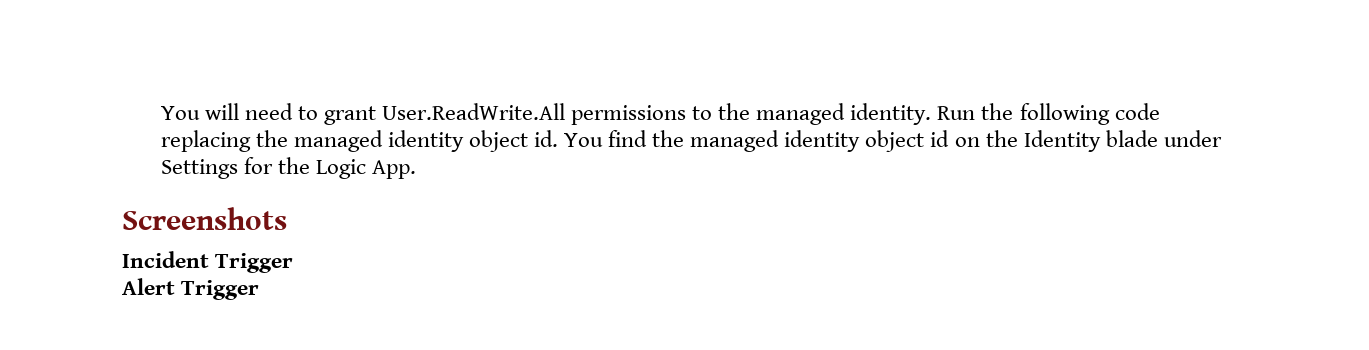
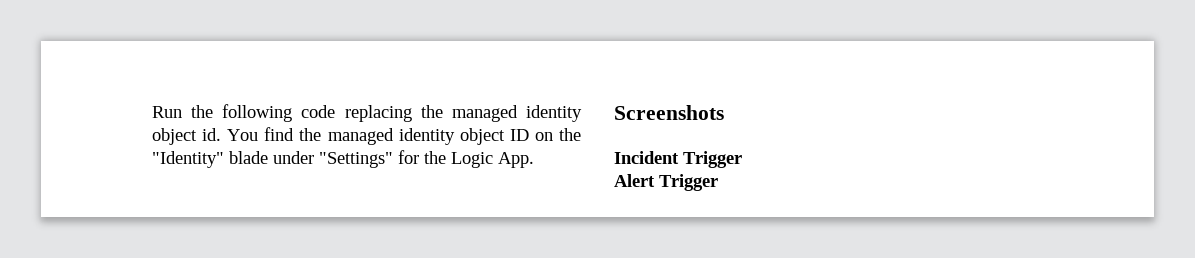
- You will need to grant User.ReadWrite.All permissions to the managed identity.
- You find the managed identity object id on the Identity blade under Settings for the Logic App.
+ You find the managed identity object ID on the "Identity" blade under "Settings" for the Logic App.

